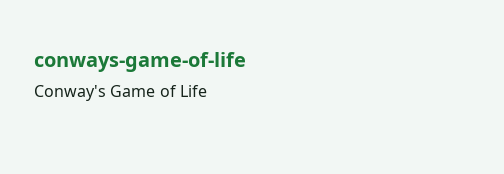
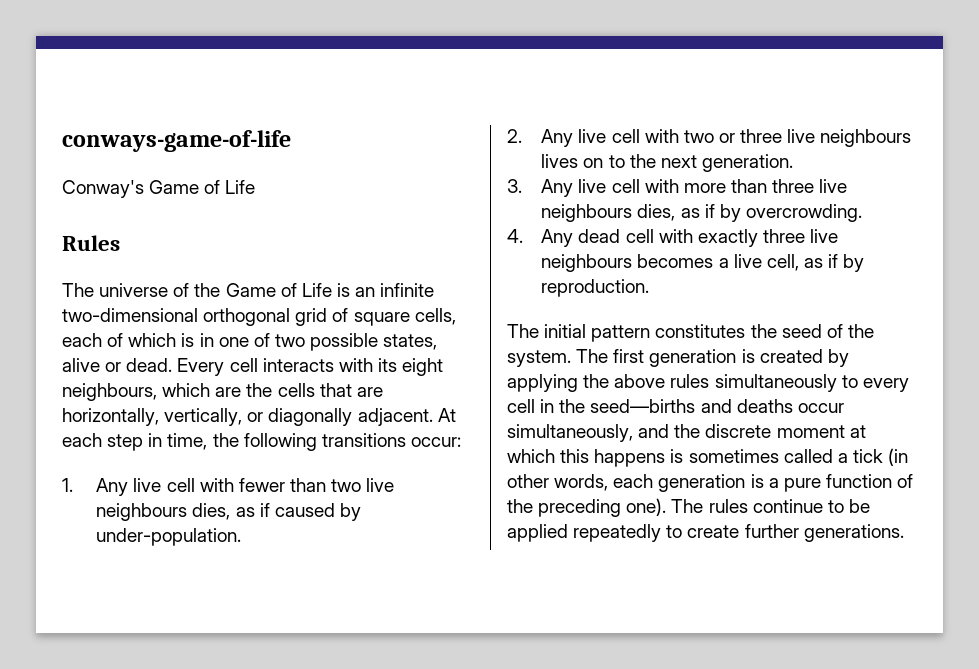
+ Rules
+ The universe of the Game of Life is an infinite two-dimensional orthogonal grid of square cells, each of which is in one of two possible states, alive or dead. Every cell interacts with its eight neighbours, which are the cells that are horizontally, vertically, or diagonally adjacent. At each step in time, the following transitions occur:
+ 1. Any live cell with fewer than two live neighbours dies, as if caused by under-population.
+ 2. Any live cell with two or three live neighbours lives on to the next generation.
+ 3. Any live cell with more than three live neighbours dies, as if by overcrowding.
+ 4. Any dead cell with exactly three live neighbours becomes a live cell, as if by reproduction.
+ The initial pattern constitutes the seed of the system. The first generation is created by applying the above rules simultaneously to every cell in the seed—births and deaths occur simultaneously, and the discrete moment at which this happens is sometimes called a tick (in other words, each generation is a pure function of the preceding one). The rules continue to be applied repeatedly to create further generations.

